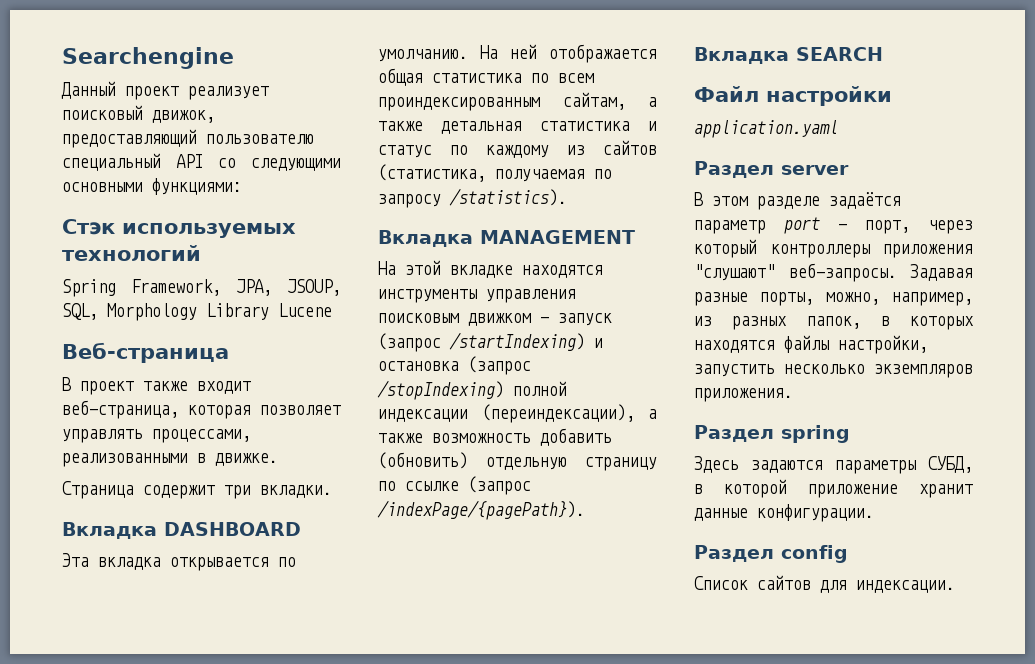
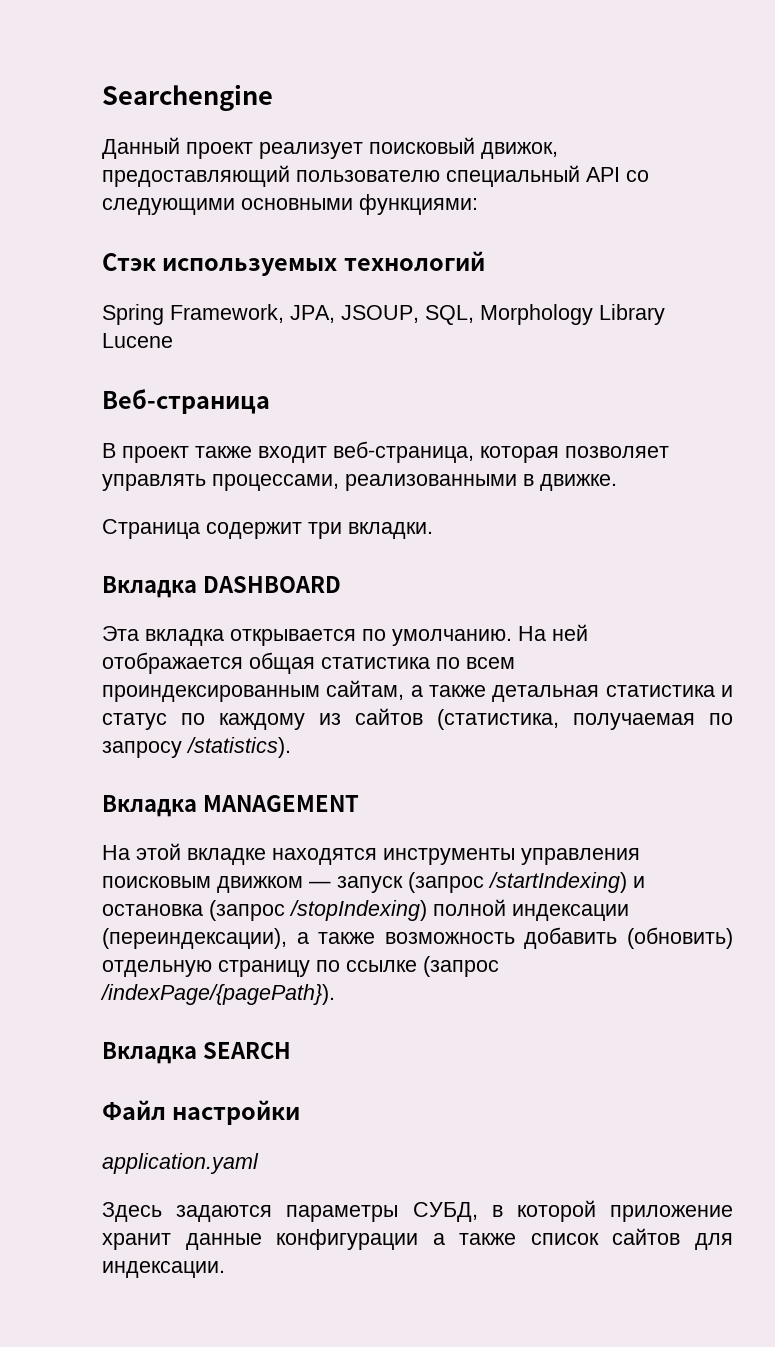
- Раздел server
- В этом разделе задаётся параметр port — порт, через который контроллеры приложения "слушают" веб-запросы. Задавая разные порты, можно, например, из разных папок, в которых находятся файлы настройки, запустить несколько экземпляров приложения.
- Раздел spring
- Здесь задаются параметры СУБД, в которой приложение хранит данные конфигурации.
- Раздел config
- Список сайтов для индексации.
+ Здесь задаются параметры СУБД, в которой приложение хранит данные конфигурации а также список сайтов для индексации.

